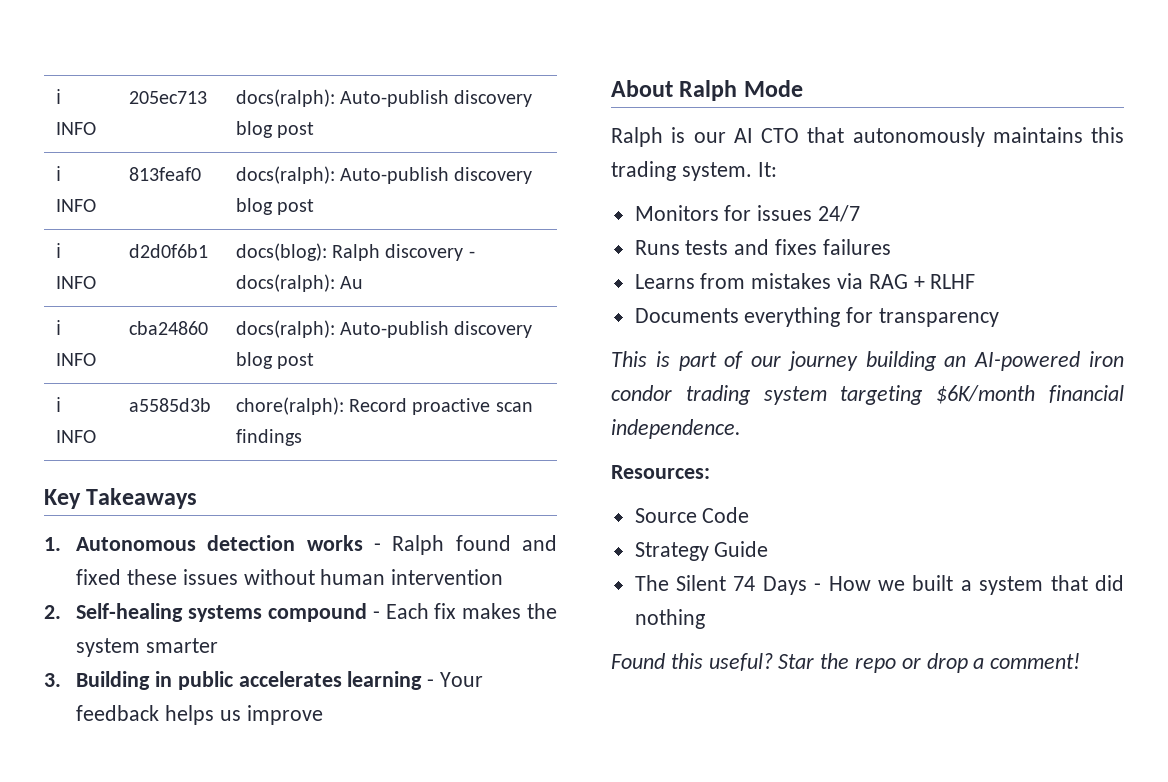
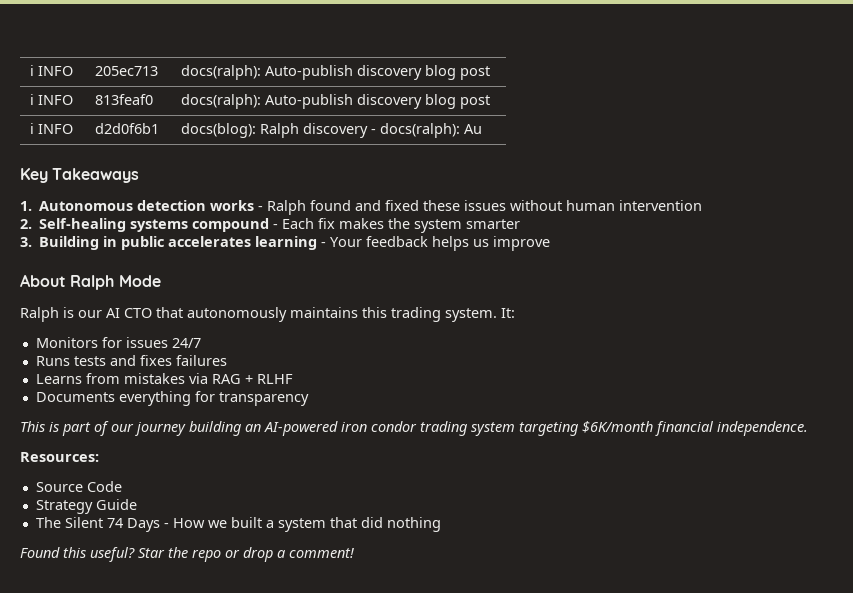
- ℹ INFO | cba24860 | docs(ralph): Auto-publish discovery blog post
- ℹ INFO | a5585d3b | chore(ralph): Record proactive scan findings

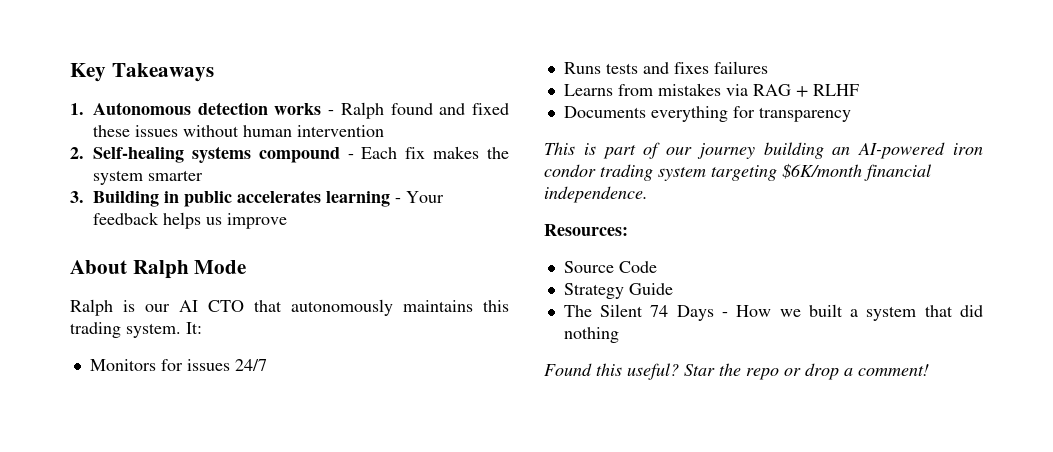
- ℹ INFO | 205ec713 | docs(ralph): Auto-publish discovery blog post
- ℹ INFO | 813feaf0 | docs(ralph): Auto-publish discovery blog post
- ℹ INFO | d2d0f6b1 | docs(blog): Ralph discovery - docs(ralph): Au

